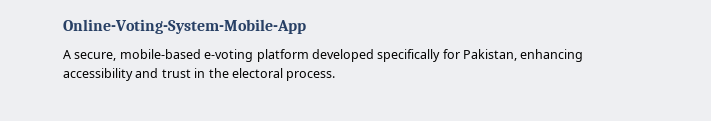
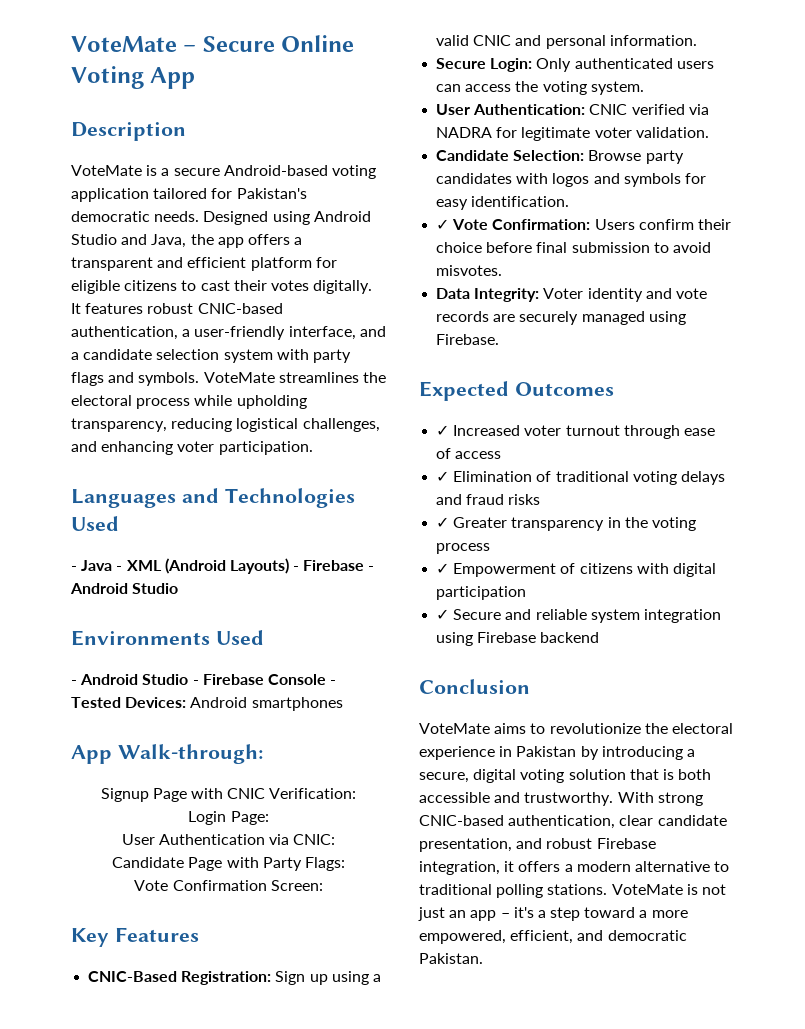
- Online-Voting-System-Mobile-App
- A secure, mobile-based e-voting platform developed specifically for Pakistan, enhancing accessibility and trust in the electoral process.
+ VoteMate – Secure Online Voting App
+ Description
+ VoteMate is a secure Android-based voting application tailored for Pakistan's democratic needs. Designed using Android Studio and Java, the app offers a transparent and efficient platform for eligible citizens to cast their votes digitally. It features robust CNIC-based authentication, a user-friendly interface, and a candidate selection system with party flags and symbols. VoteMate streamlines the electoral process while upholding transparency, reducing logistical challenges, and enhancing voter participation.
+ Languages and Technologies Used
+ - Java - XML (Android Layouts) - Firebase - Android Studio
+ Environments Used
+ - Android Studio - Firebase Console - Tested Devices: Android smartphones
+ App Walk-through:
+ Signup Page with CNIC Verification:
+ Login Page:
+ User Authentication via CNIC:
+ Candidate Page with Party Flags:
+ Vote Confirmation Screen:
+ Key Features
+ CNIC-Based Registration: Sign up using a valid CNIC and personal information.
+ Secure Login: Only authenticated users can access the voting system.
+ User Authentication: CNIC verified via NADRA for legitimate voter validation.
+ Candidate Selection: Browse party candidates with logos and symbols for easy identification.
+ ✓ Vote Confirmation: Users confirm their choice before final submission to avoid misvotes.
+ Data Integrity: Voter identity and vote records are securely managed using Firebase.
+ Expected Outcomes
+ ✓ Increased voter turnout through ease of access
+ ✓ Elimination of traditional voting delays and fraud risks
+ ✓ Greater transparency in the voting process
+ ✓ Empowerment of citizens with digital participation
+ ✓ Secure and reliable system integration using Firebase backend
+ Conclusion
+ VoteMate aims to revolutionize the electoral experience in Pakistan by introducing a secure, digital voting solution that is both accessible and trustworthy. With strong CNIC-based authentication, clear candidate presentation, and robust Firebase integration, it offers a modern alternative to traditional polling stations. VoteMate is not just an app – it's a step toward a more empowered, efficient, and democratic Pakistan.

